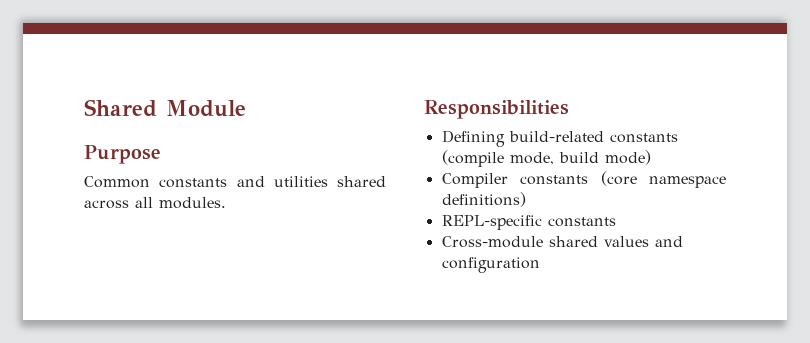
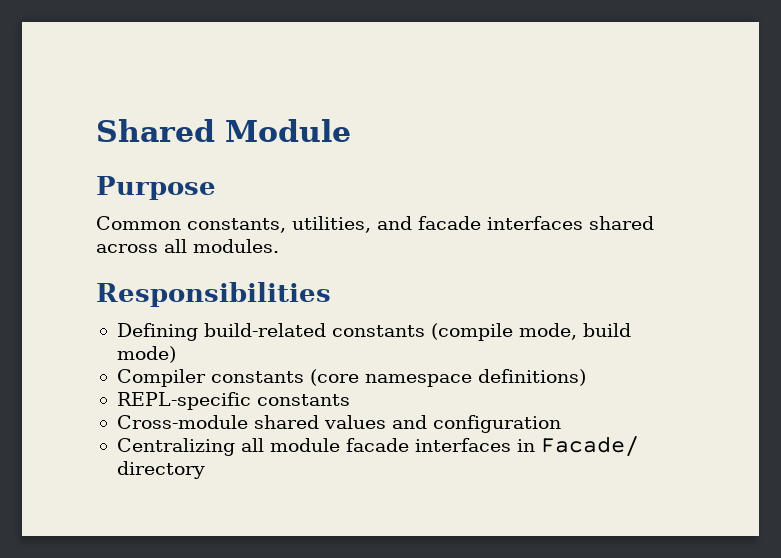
- Common constants and utilities shared across all modules.
+ Common constants, utilities, and facade interfaces shared across all modules.
+ Centralizing all module facade interfaces in Facade/ directory

